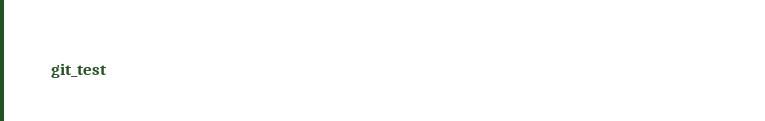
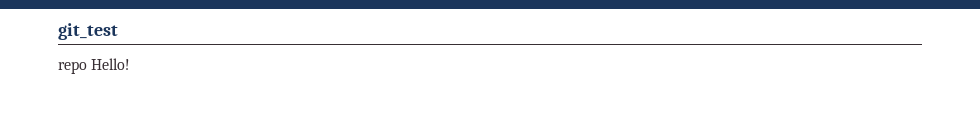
+ repo Hello!

